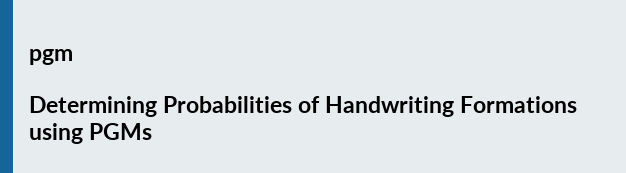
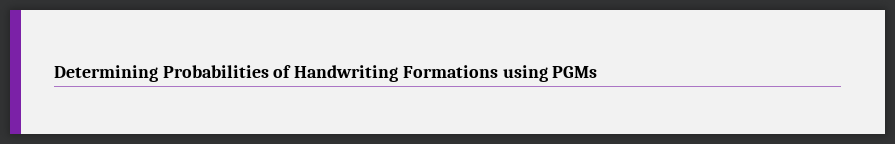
- pgm

